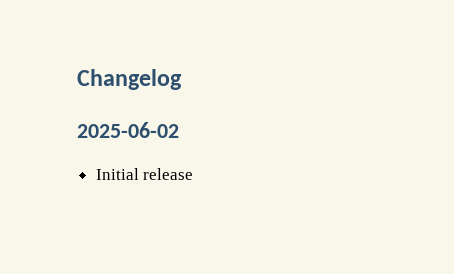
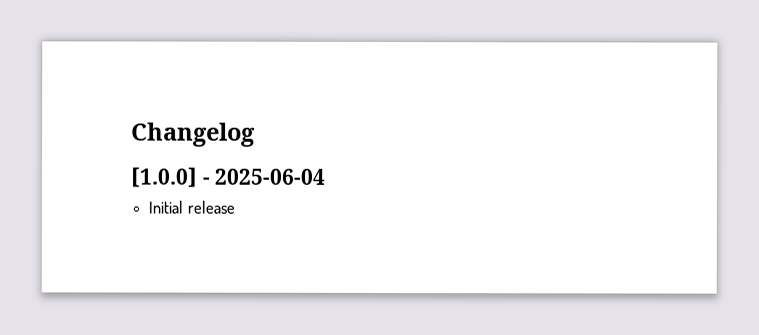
- 2025-06-02
+ [1.0.0] - 2025-06-04

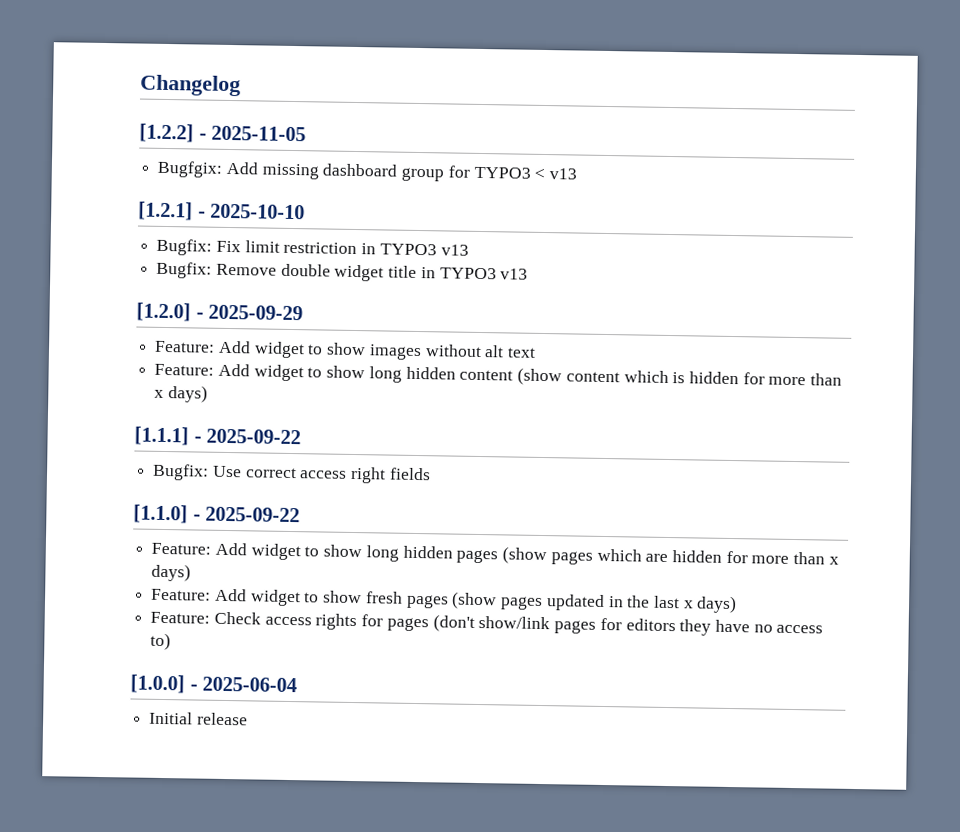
+ [1.2.2] - 2025-11-05
+ Bugfgix: Add missing dashboard group for TYPO3 < v13
+ [1.2.1] - 2025-10-10
+ Bugfix: Fix limit restriction in TYPO3 v13
+ Bugfix: Remove double widget title in TYPO3 v13
+ [1.2.0] - 2025-09-29
+ Feature: Add widget to show images without alt text
+ Feature: Add widget to show long hidden content (show content which is hidden for more than x days)
+ [1.1.1] - 2025-09-22
+ Bugfix: Use correct access right fields
+ [1.1.0] - 2025-09-22
+ Feature: Add widget to show long hidden pages (show pages which are hidden for more than x days)
+ Feature: Add widget to show fresh pages (show pages updated in the last x days)
+ Feature: Check access rights for pages (don't show/link pages for editors they have no access to)

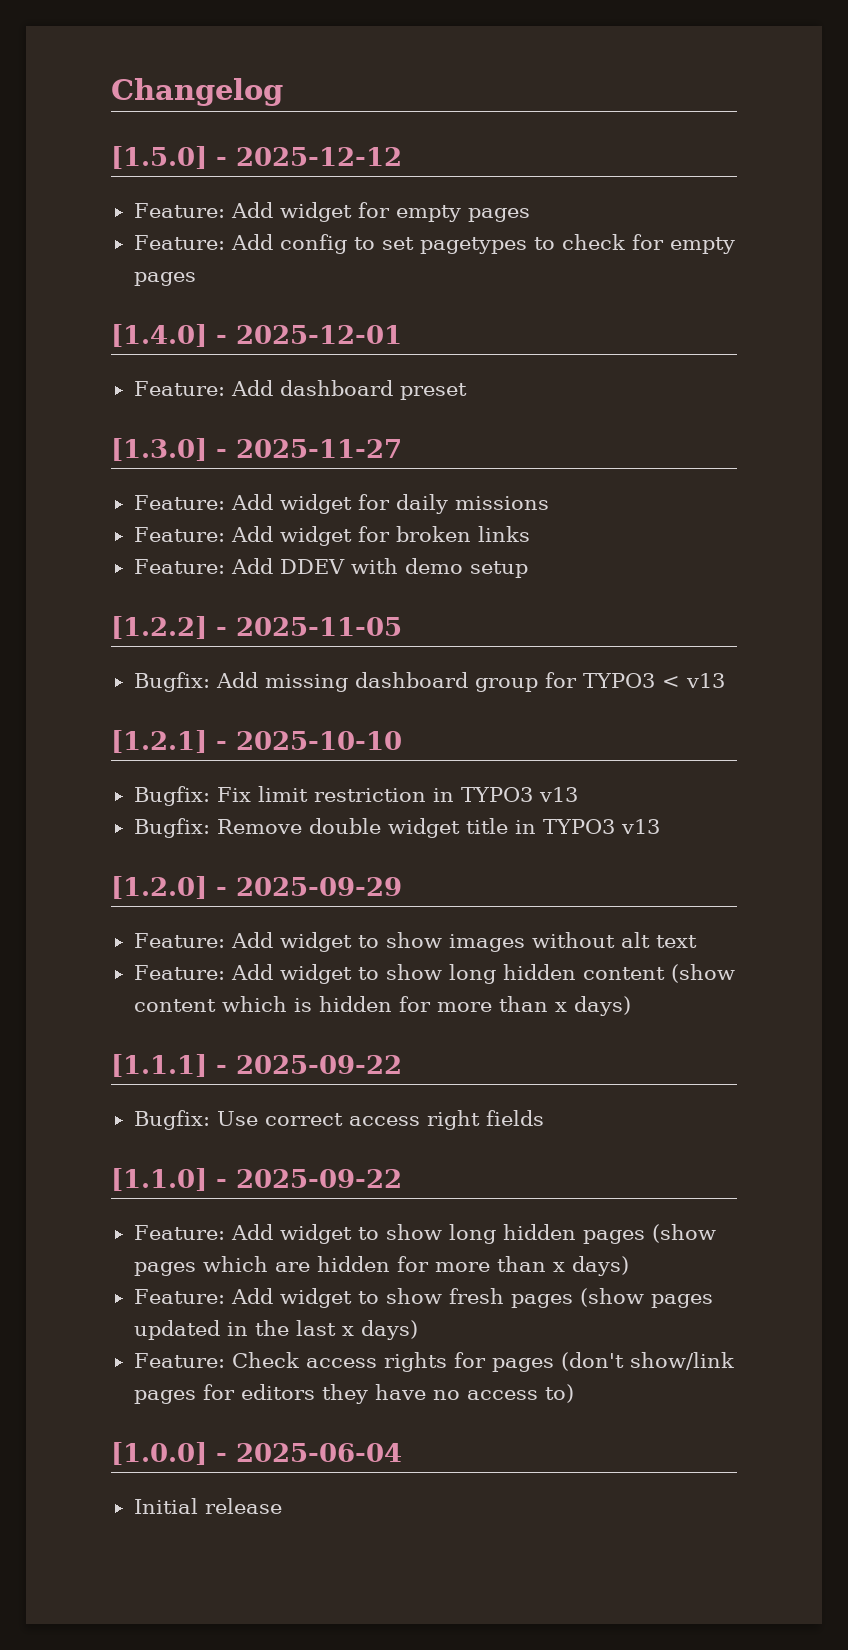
+ [1.5.0] - 2025-12-12
+ Feature: Add widget for empty pages
+ Feature: Add config to set pagetypes to check for empty pages
+ [1.4.0] - 2025-12-01
+ Feature: Add dashboard preset
+ [1.3.0] - 2025-11-27
+ Feature: Add widget for daily missions
+ Feature: Add widget for broken links
+ Feature: Add DDEV with demo setup
- Bugfgix: Add missing dashboard group for TYPO3 < v13
+ Bugfix: Add missing dashboard group for TYPO3 < v13

